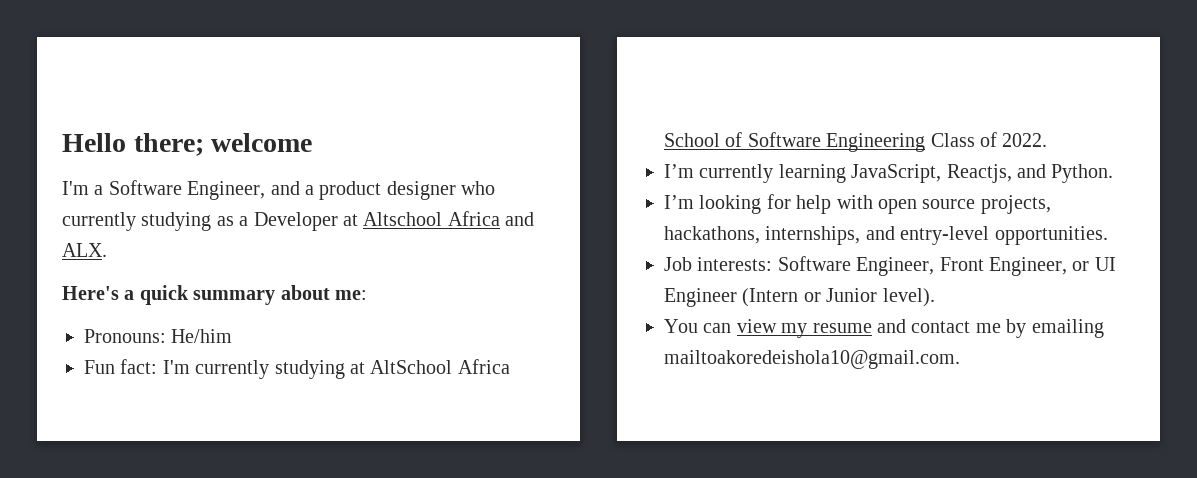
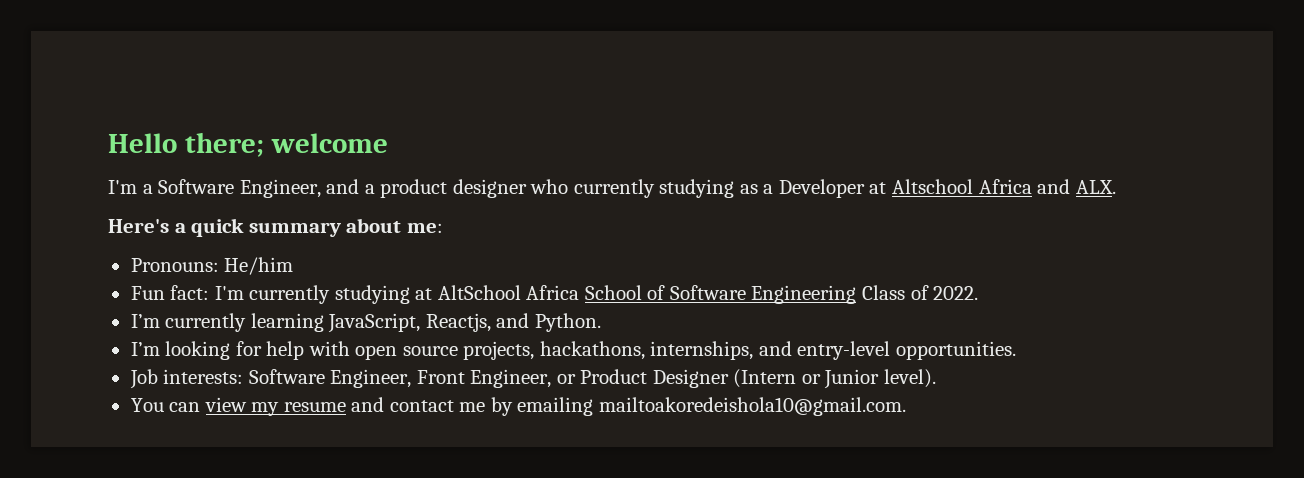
- Job interests: Software Engineer, Front Engineer, or UI Engineer (Intern or Junior level).
+ Job interests: Software Engineer, Front Engineer, or Product Designer (Intern or Junior level).

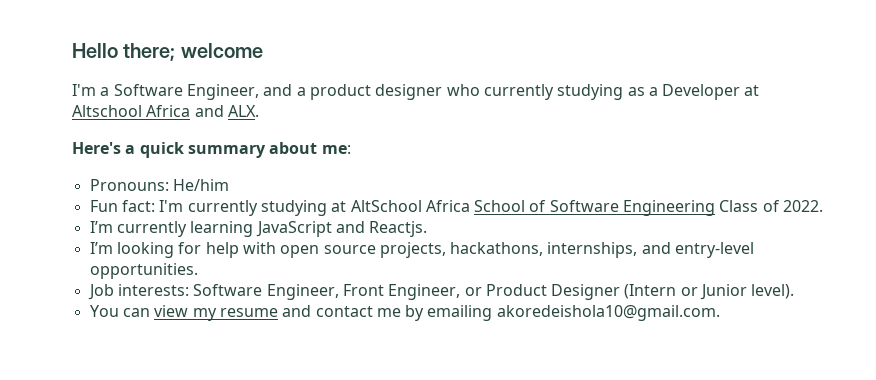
- I’m currently learning JavaScript, Reactjs, and Python.
+ I’m currently learning JavaScript and Reactjs.
- You can view my resume and contact me by emailing mailtoakoredeishola10@gmail.com.
+ You can view my resume and contact me by emailing akoredeishola10@gmail.com.

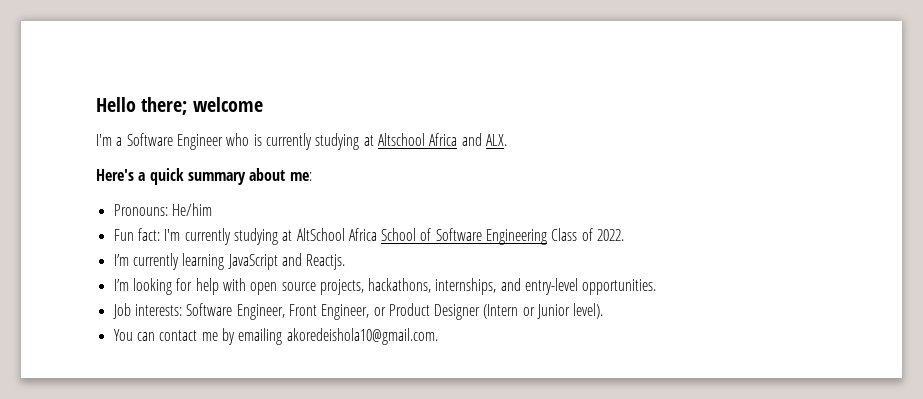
- I'm a Software Engineer, and a product designer who currently studying as a Developer at Altschool Africa and ALX.
+ I'm a Software Engineer who is currently studying at Altschool Africa and ALX.
- You can view my resume and contact me by emailing akoredeishola10@gmail.com.
+ You can contact me by emailing akoredeishola10@gmail.com.

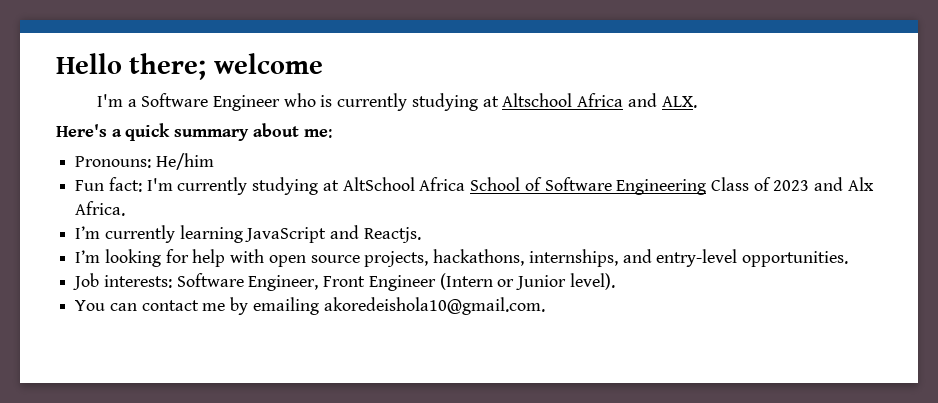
- Fun fact: I'm currently studying at AltSchool Africa School of Software Engineering Class of 2022.
+ Fun fact: I'm currently studying at AltSchool Africa School of Software Engineering Class of 2023 and Alx Africa.
- Job interests: Software Engineer, Front Engineer, or Product Designer (Intern or Junior level).
+ Job interests: Software Engineer, Front Engineer (Intern or Junior level).

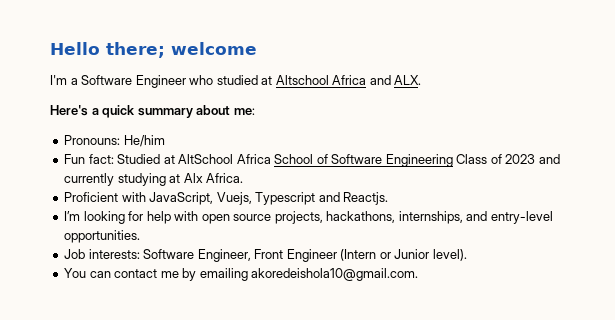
- I'm a Software Engineer who is currently studying at Altschool Africa and ALX.
+ I'm a Software Engineer who studied at Altschool Africa and ALX.
- Fun fact: I'm currently studying at AltSchool Africa School of Software Engineering Class of 2023 and Alx Africa.
+ Fun fact: Studied at AltSchool Africa School of Software Engineering Class of 2023 and currently studying at Alx Africa.
- I’m currently learning JavaScript and Reactjs.
+ Proficient with JavaScript, Vuejs, Typescript and Reactjs.

